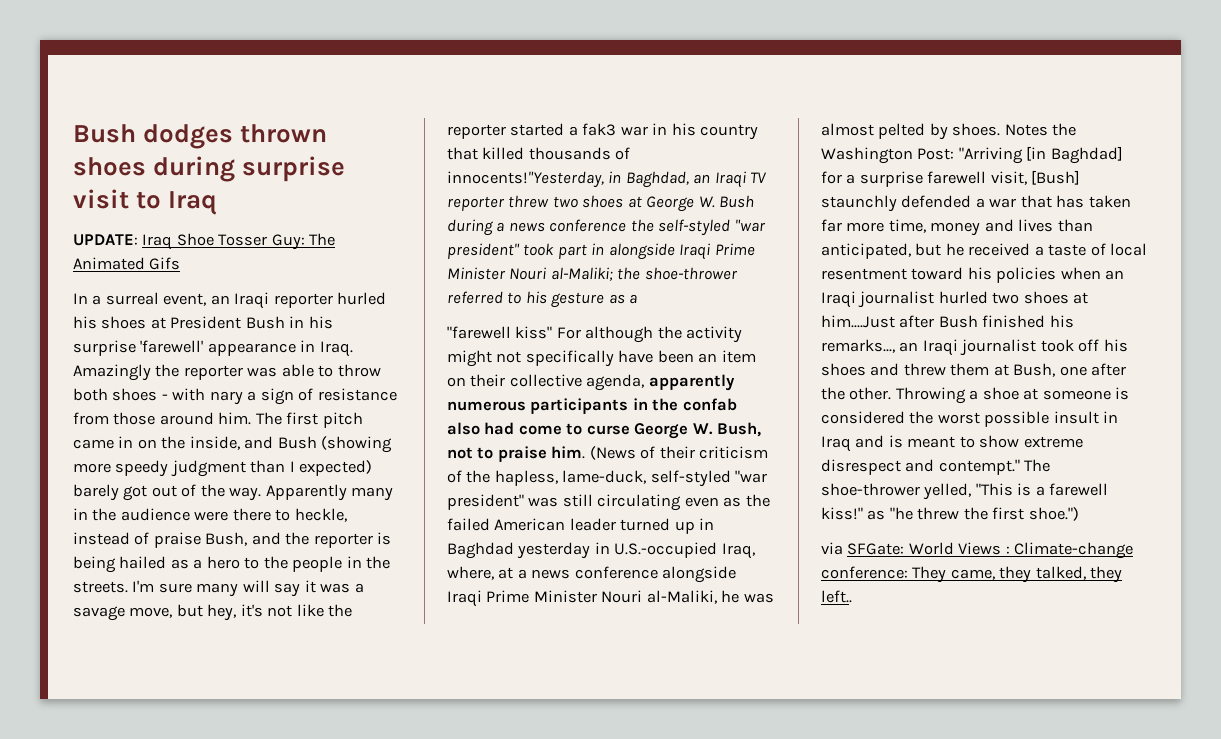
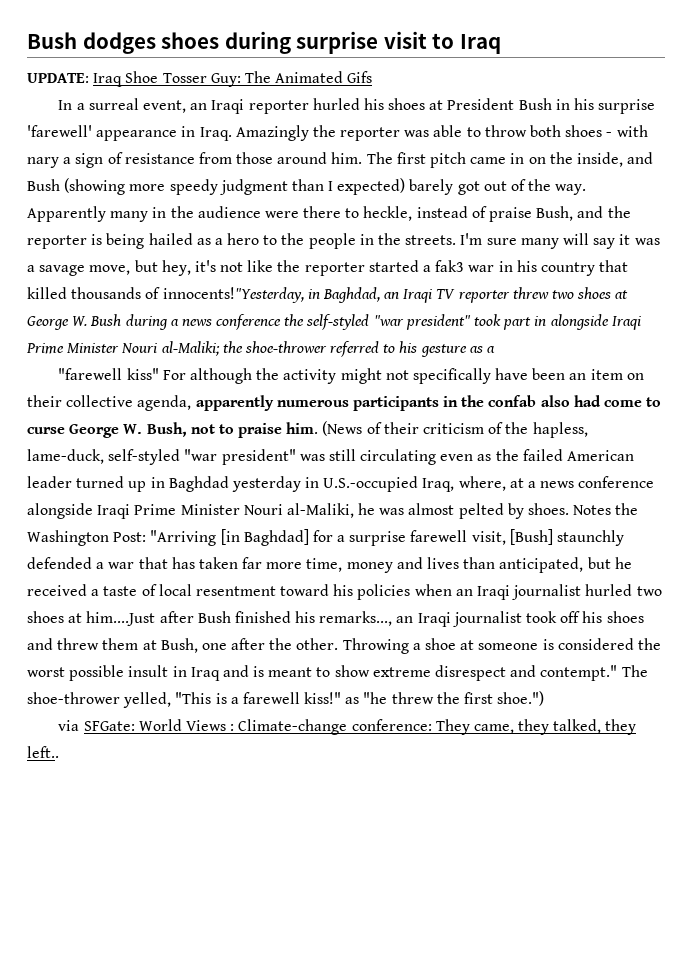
- Bush dodges thrown shoes during surprise visit to Iraq
+ Bush dodges shoes during surprise visit to Iraq

